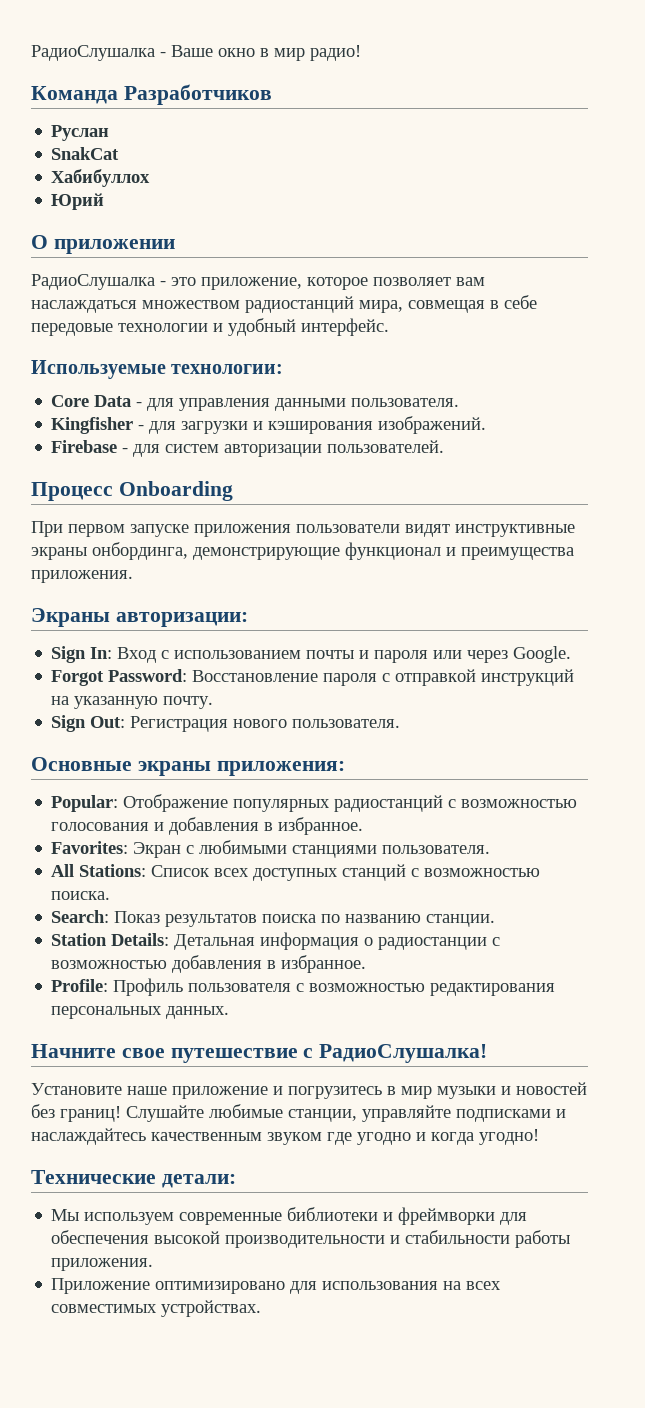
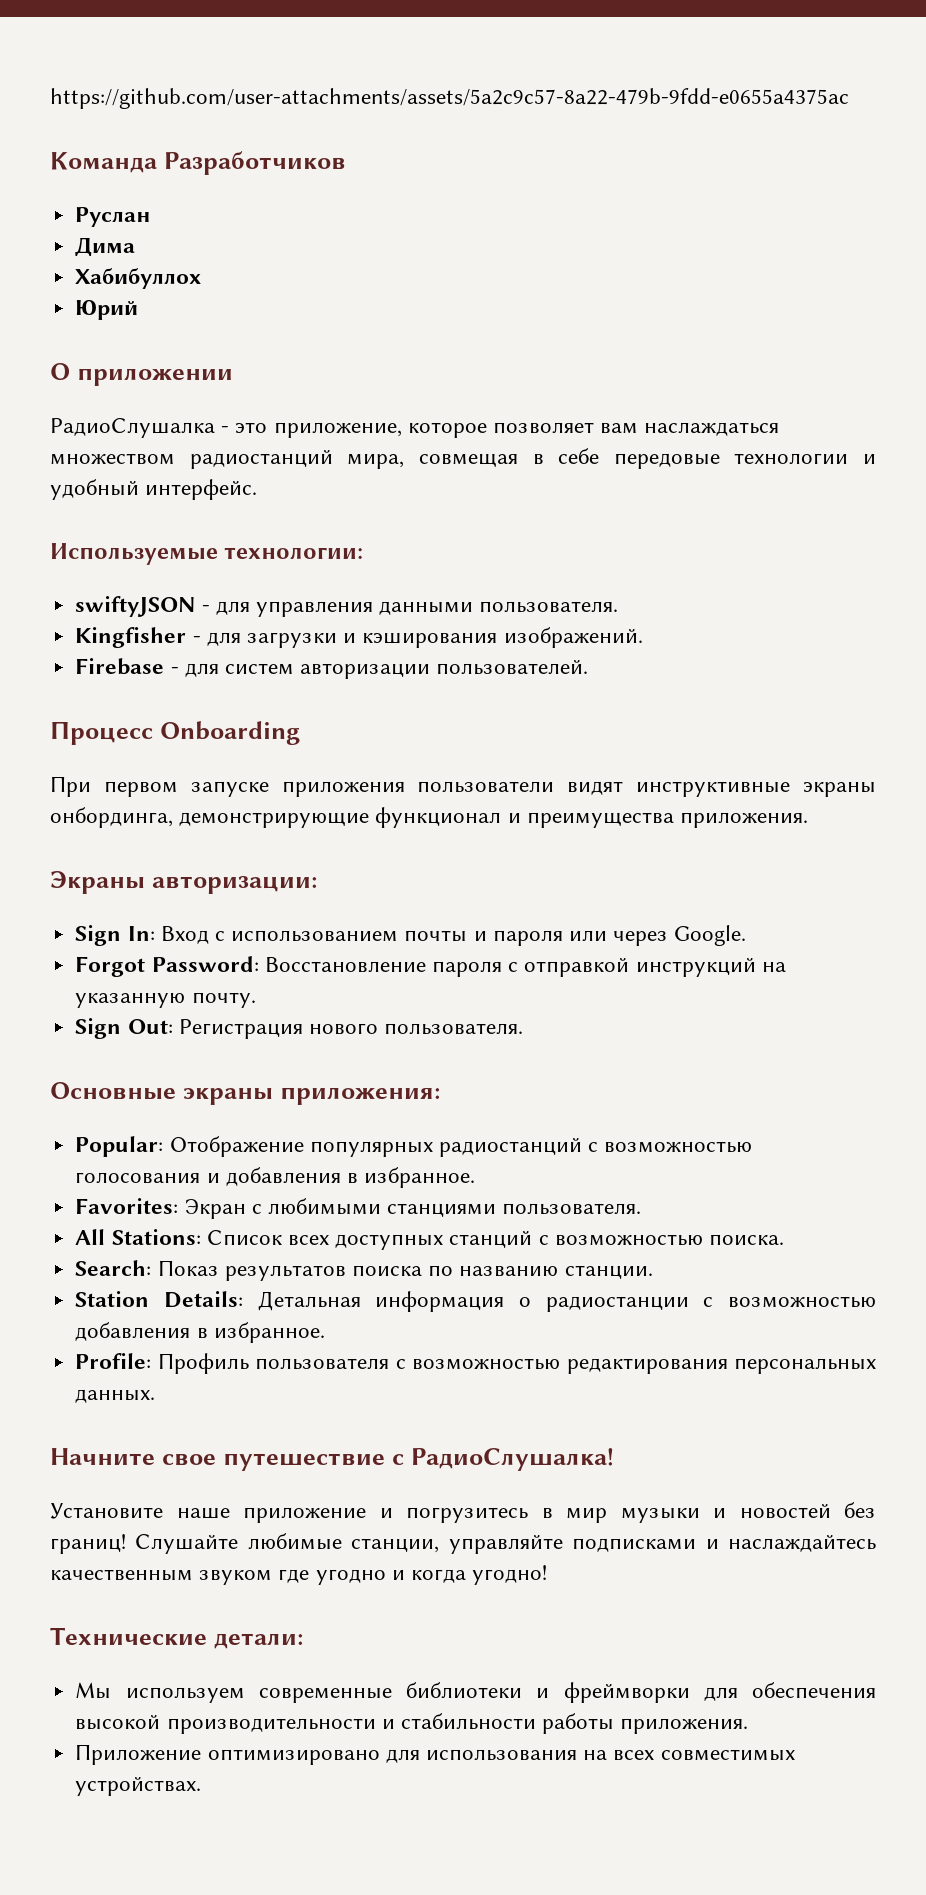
- РадиоСлушалка - Ваше окно в мир радио!
+ https://github.com/user-attachments/assets/5a2c9c57-8a22-479b-9fdd-e0655a4375ac
- SnakCat
+ Дима
- Core Data - для управления данными пользователя.
+ swiftyJSON - для управления данными пользователя.

